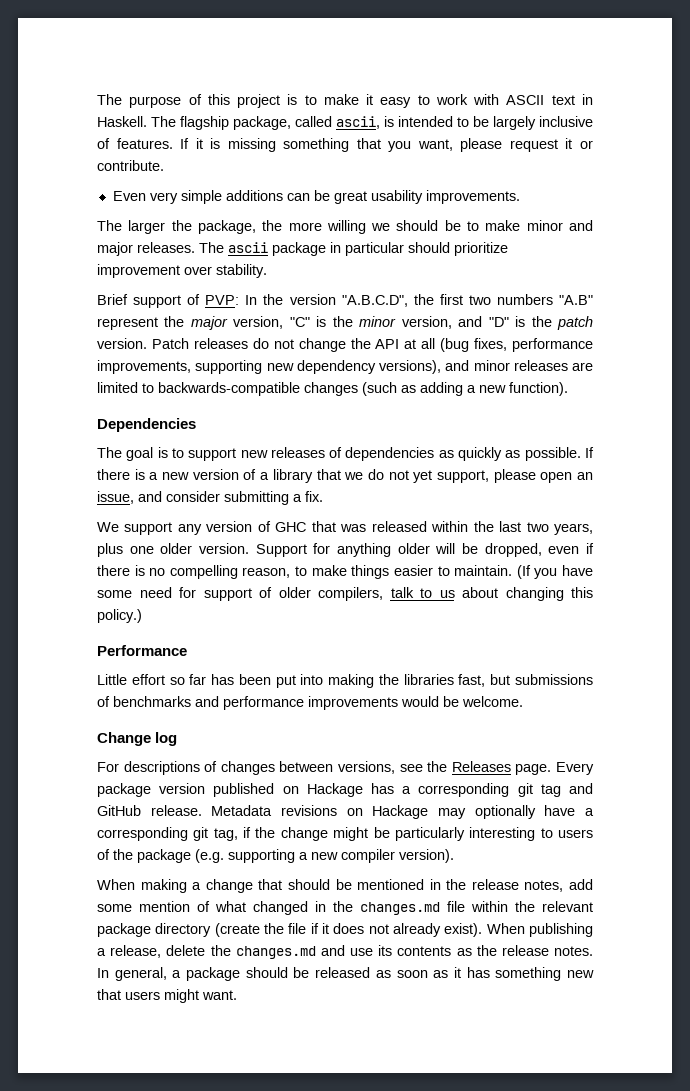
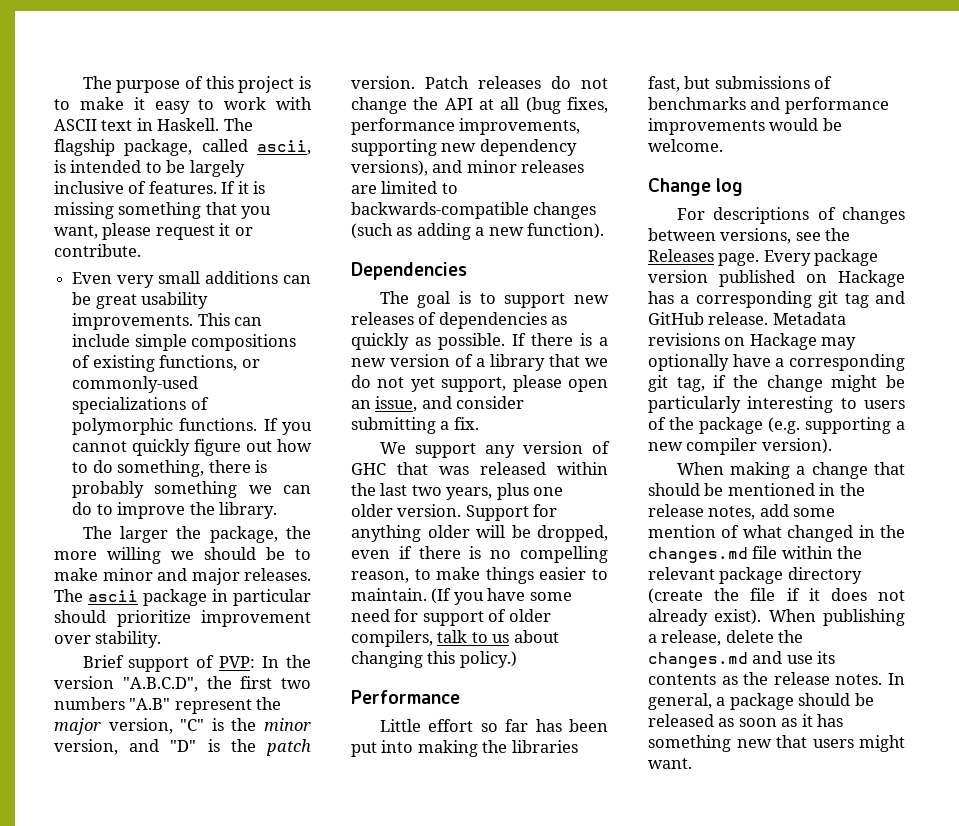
- Even very simple additions can be great usability improvements.
+ Even very small additions can be great usability improvements. This can include simple compositions of existing functions, or commonly-used specializations of polymorphic functions. If you cannot quickly figure out how to do something, there is probably something we can do to improve the library.

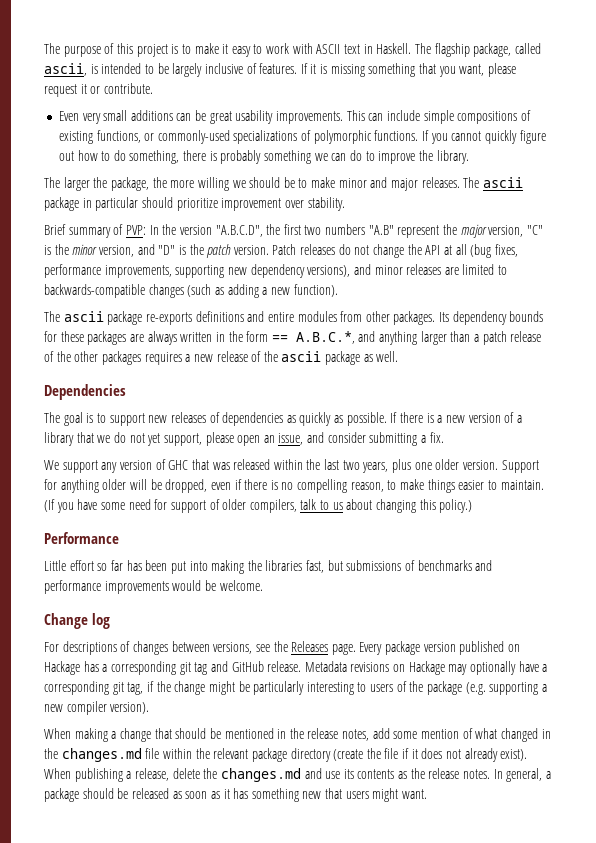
- Brief support of PVP: In the version "A.B.C.D", the first two numbers "A.B" represent the major version, "C" is the minor version, and "D" is the patch version.
+ Brief summary of PVP: In the version "A.B.C.D", the first two numbers "A.B" represent the major version, "C" is the minor version, and "D" is the patch version.
+ The ascii package re-exports definitions and entire modules from other packages. Its dependency bounds for these packages are always written in the form == A.B.C.*, and anything larger than a patch release of the other packages requires a new release of the ascii package as well.

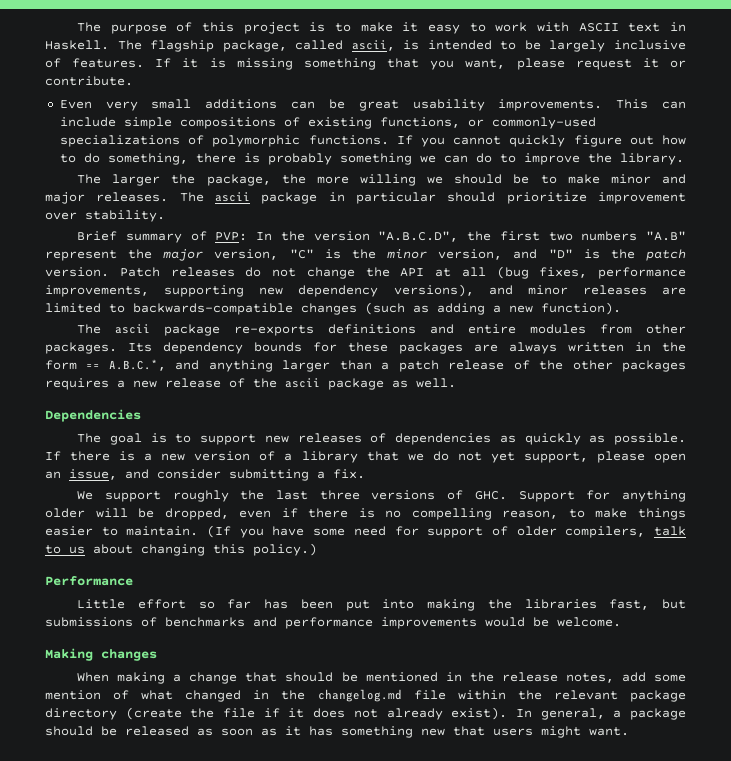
- We support any version of GHC that was released within the last two years, plus one older version. Support for anything older will be dropped, even if there is no compelling reason, to make things easier to maintain.
+ We support roughly the last three versions of GHC. Support for anything older will be dropped, even if there is no compelling reason, to make things easier to maintain.
- Change log
- For descriptions of changes between versions, see the Releases page. Every package version published on Hackage has a corresponding git tag and GitHub release. Metadata revisions on Hackage may optionally have a corresponding git tag, if the change might be particularly interesting to users of the package (e.g. supporting a new compiler version).
+ Making changes
- When making a change that should be mentioned in the release notes, add some mention of what changed in the changes.md file within the relevant package directory (create the file if it does not already exist).
+ When making a change that should be mentioned in the release notes, add some mention of what changed in the changelog.md file within the relevant package directory (create the file if it does not already exist).
- When publishing a release, delete the changes.md and use its contents as the release notes.

